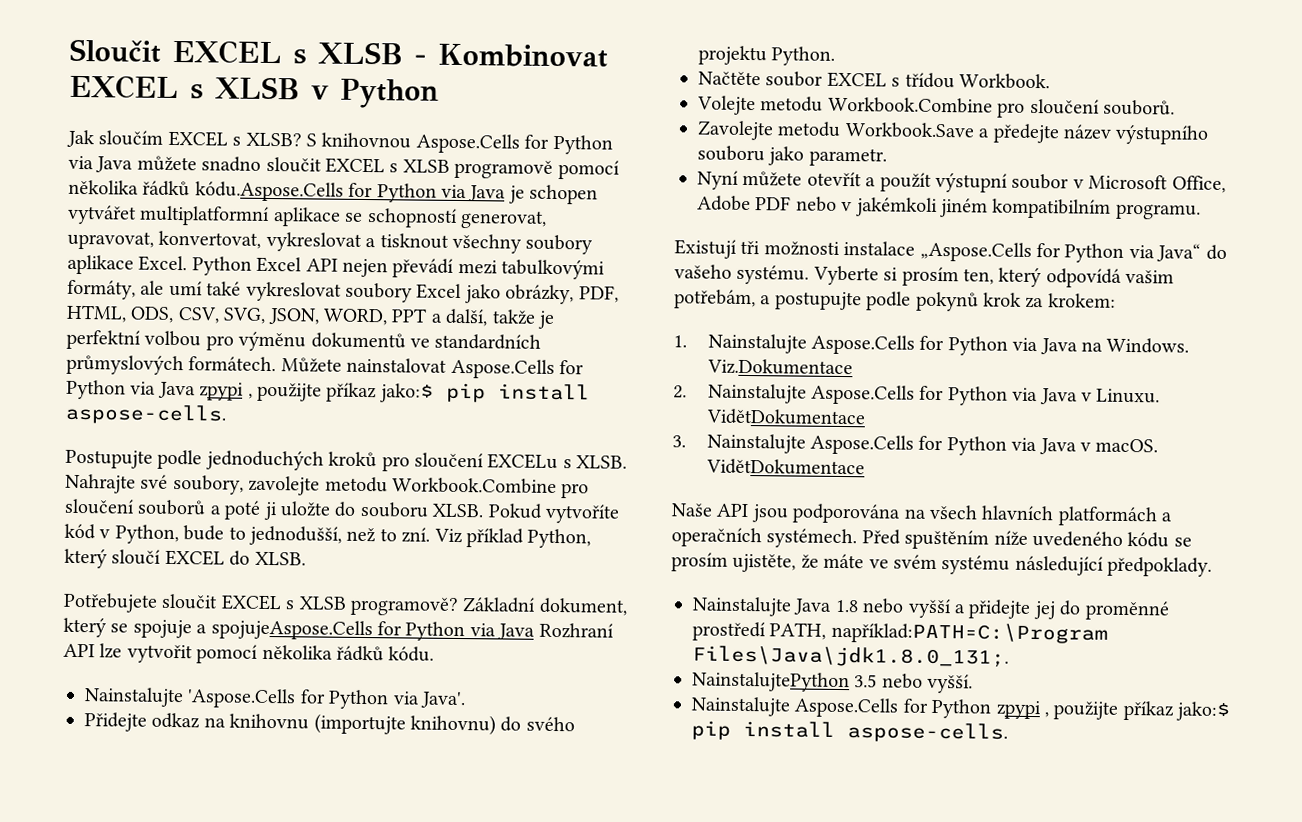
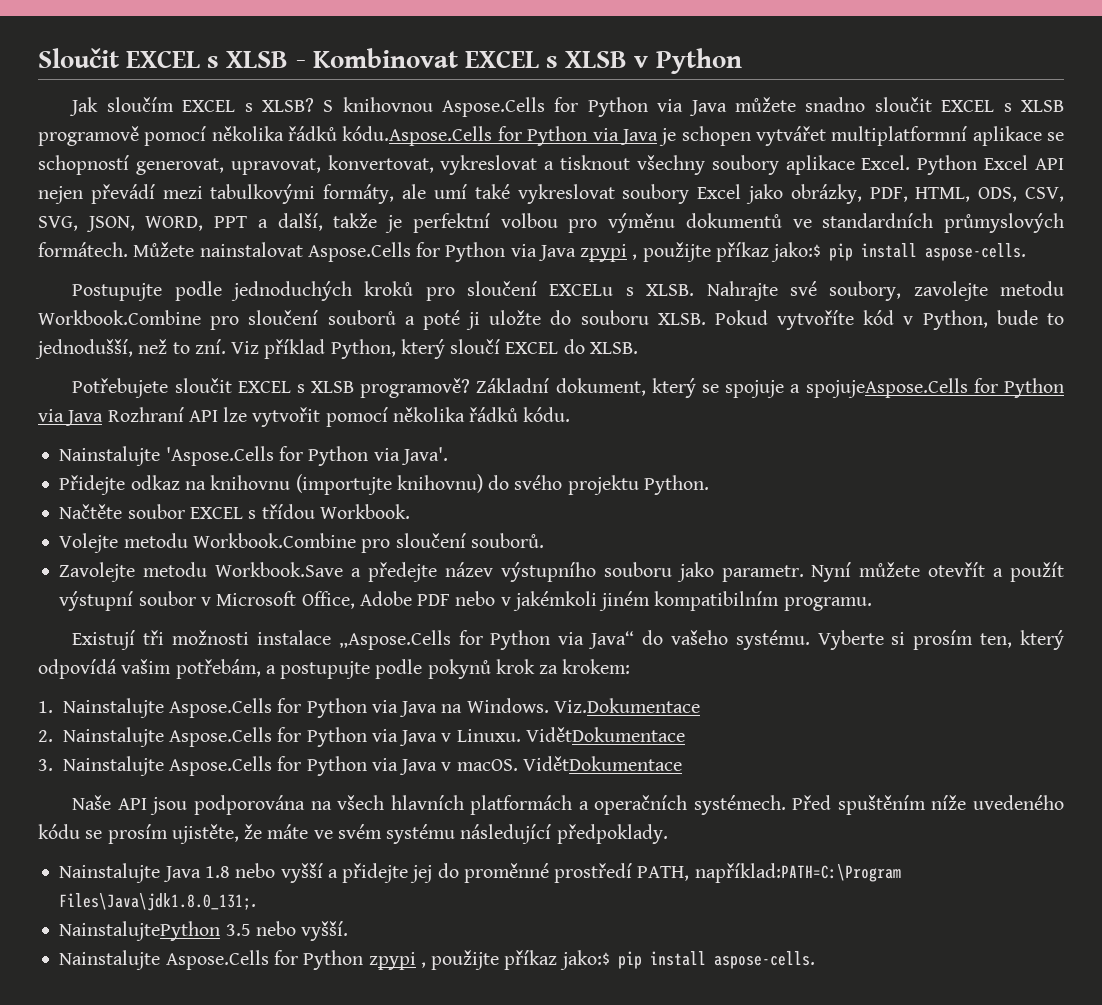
- Zavolejte metodu Workbook.Save a předejte název výstupního souboru jako parametr.
- Nyní můžete otevřít a použít výstupní soubor v Microsoft Office, Adobe PDF nebo v jakémkoli jiném kompatibilním programu.
+ Zavolejte metodu Workbook.Save a předejte název výstupního souboru jako parametr. Nyní můžete otevřít a použít výstupní soubor v Microsoft Office, Adobe PDF nebo v jakémkoli jiném kompatibilním programu.

